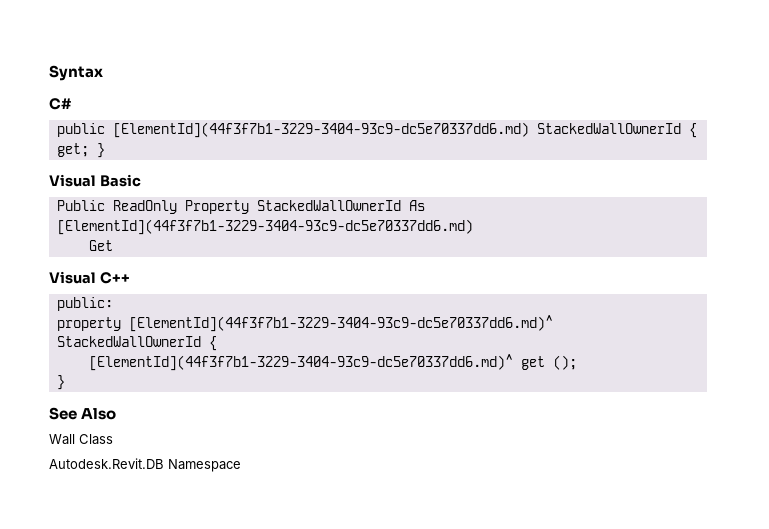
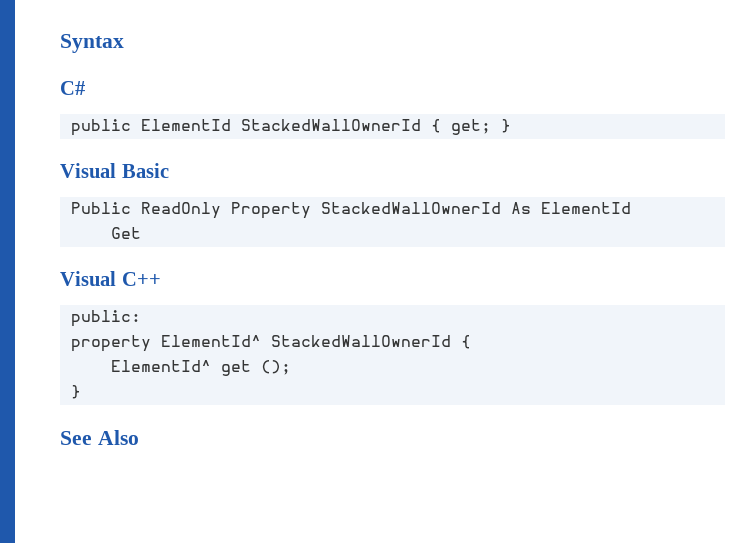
- public [ElementId](44f3f7b1-3229-3404-93c9-dc5e70337dd6.md) StackedWallOwnerId { get; }
+ public ElementId StackedWallOwnerId { get; }
- Public ReadOnly Property StackedWallOwnerId As [ElementId](44f3f7b1-3229-3404-93c9-dc5e70337dd6.md)
+ Public ReadOnly Property StackedWallOwnerId As ElementId
- property [ElementId](44f3f7b1-3229-3404-93c9-dc5e70337dd6.md)^ StackedWallOwnerId {
+ property ElementId^ StackedWallOwnerId {
- [ElementId](44f3f7b1-3229-3404-93c9-dc5e70337dd6.md)^ get ();
+ ElementId^ get ();
- Wall Class
- Autodesk.Revit.DB Namespace

